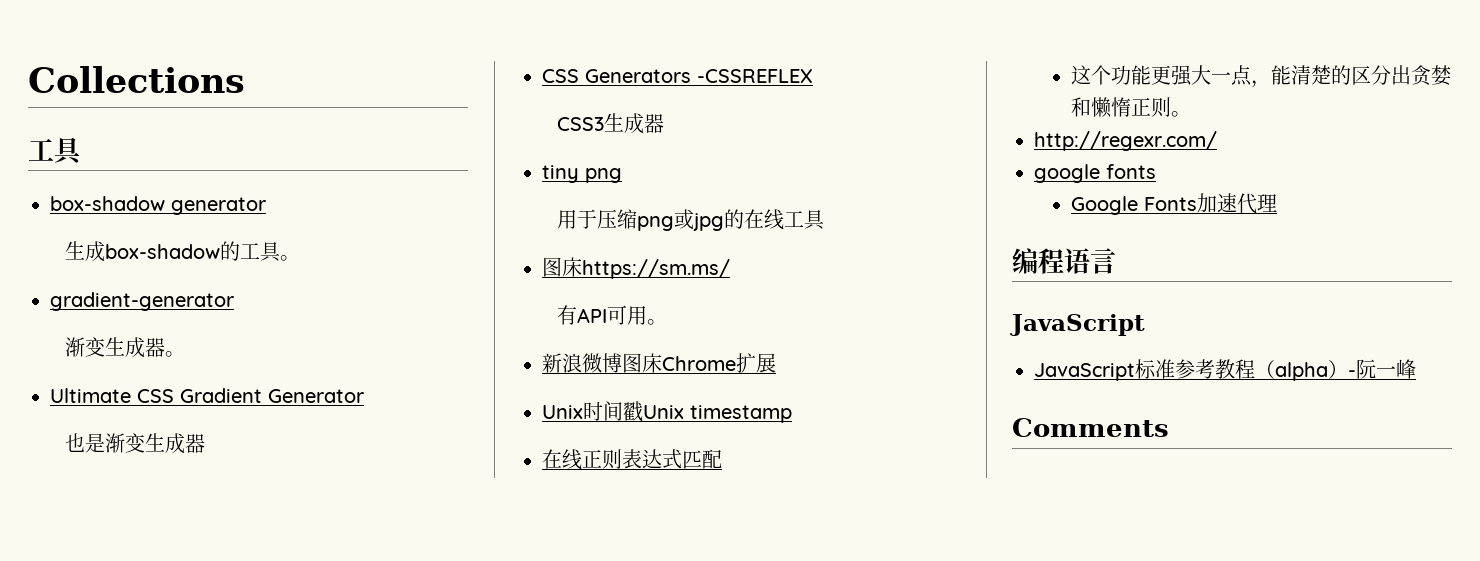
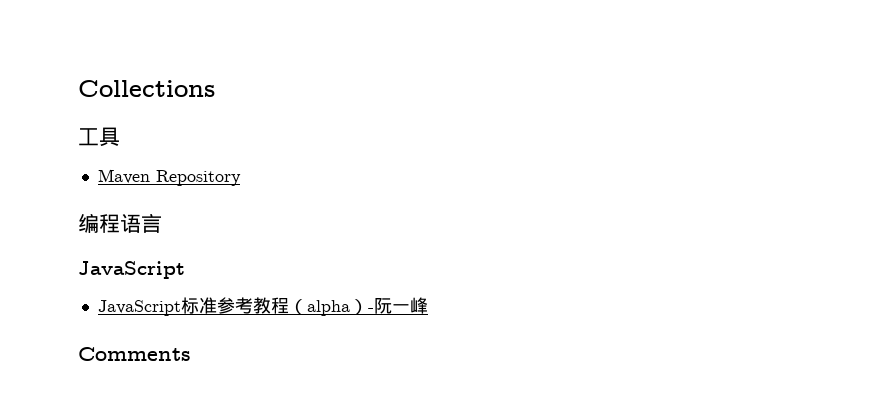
- box-shadow generator
- 生成box-shadow的工具。
- gradient-generator
- 渐变生成器。
- Ultimate CSS Gradient Generator
- 也是渐变生成器
- CSS Generators -CSSREFLEX
- CSS3生成器
- tiny png
- 用于压缩png或jpg的在线工具
- 图床https://sm.ms/
- 有API可用。
- 新浪微博图床Chrome扩展
- Unix时间戳Unix timestamp
- 在线正则表达式匹配
- 这个功能更强大一点，能清楚的区分出贪婪和懒惰正则。
- http://regexr.com/
- google fonts
- Google Fonts加速代理
+ Maven Repository

